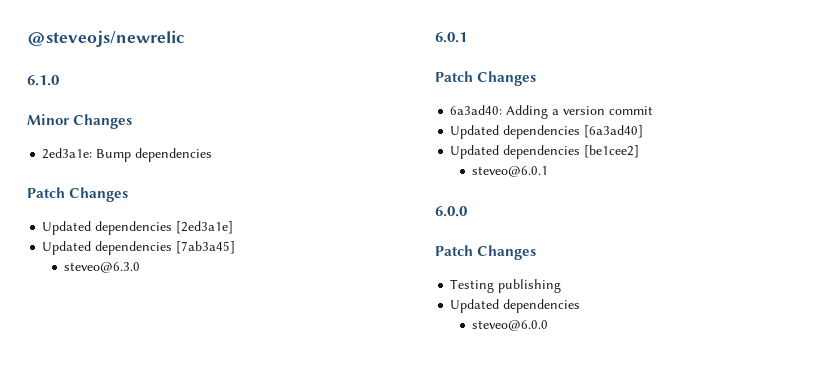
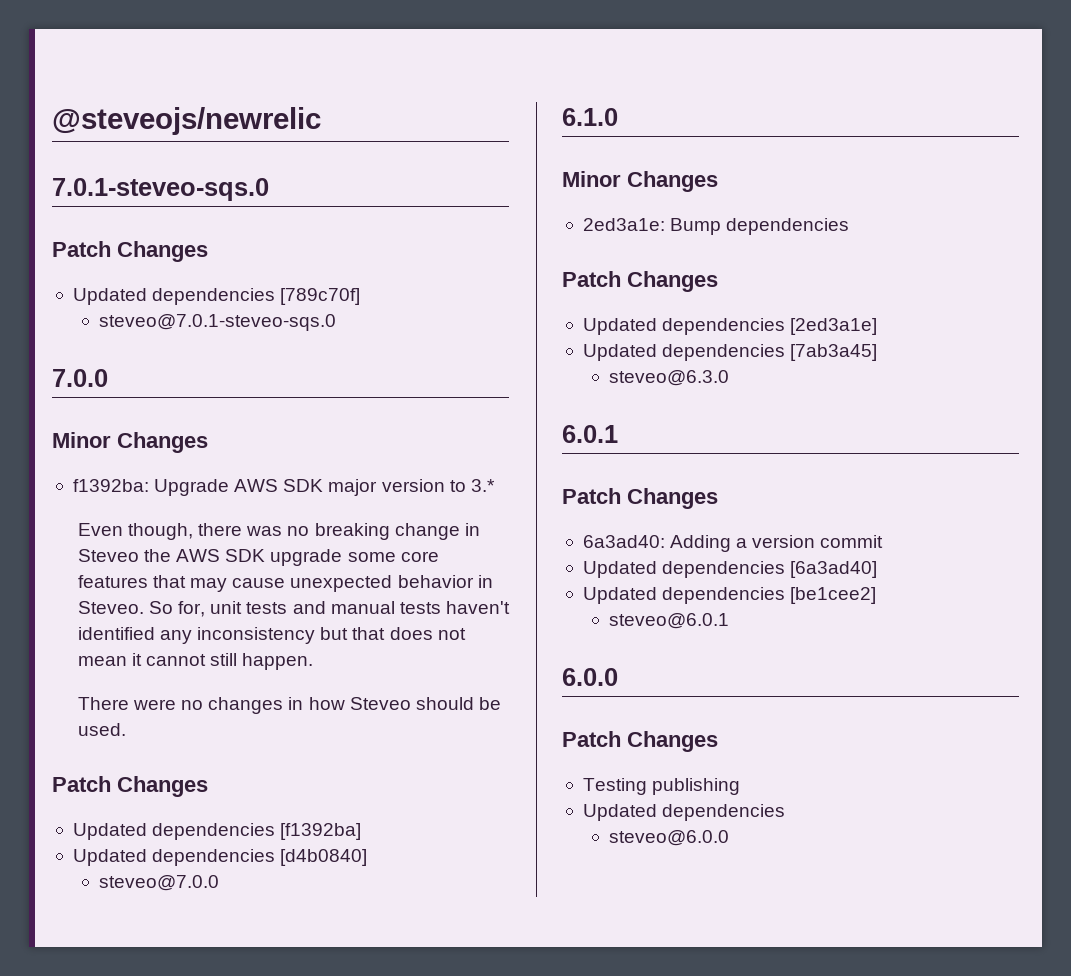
+ 7.0.1-steveo-sqs.0
+ Patch Changes
+ Updated dependencies [789c70f]
+ steveo@7.0.1-steveo-sqs.0
+ 7.0.0
+ Minor Changes
+ f1392ba: Upgrade AWS SDK major version to 3.*
+ Even though, there was no breaking change in Steveo the AWS SDK upgrade some core features that may cause unexpected behavior in Steveo. So for, unit tests and manual tests haven't identified any inconsistency but that does not mean it cannot still happen.
+ There were no changes in how Steveo should be used.
+ Patch Changes
+ Updated dependencies [f1392ba]
+ Updated dependencies [d4b0840]
+ steveo@7.0.0

